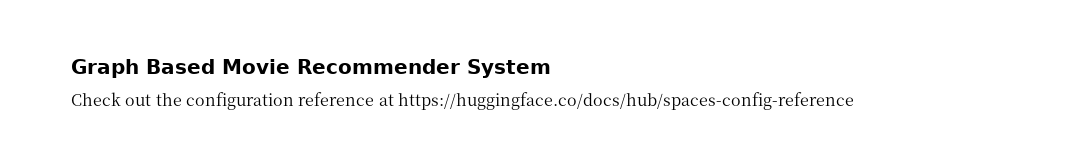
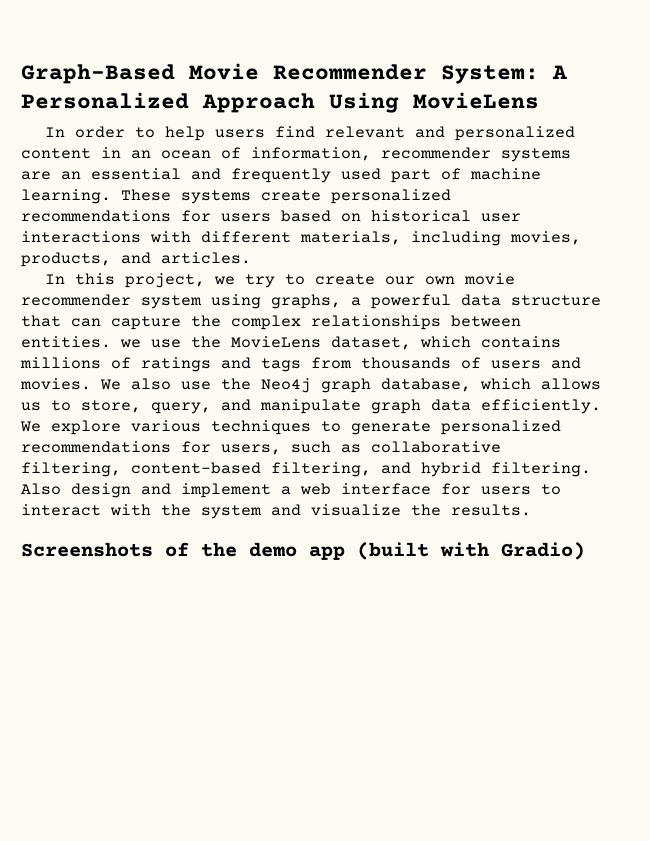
- Graph Based Movie Recommender System
- Check out the configuration reference at https://huggingface.co/docs/hub/spaces-config-reference
+ Graph-Based Movie Recommender System: A Personalized Approach Using MovieLens
+ In order to help users find relevant and personalized content in an ocean of information, recommender systems are an essential and frequently used part of machine learning. These systems create personalized recommendations for users based on historical user interactions with different materials, including movies, products, and articles.
+ In this project, we try to create our own movie recommender system using graphs, a powerful data structure that can capture the complex relationships between entities. we use the MovieLens dataset, which contains millions of ratings and tags from thousands of users and movies. We also use the Neo4j graph database, which allows us to store, query, and manipulate graph data efficiently. We explore various techniques to generate personalized recommendations for users, such as collaborative filtering, content-based filtering, and hybrid filtering. Also design and implement a web interface for users to interact with the system and visualize the results.
+ Screenshots of the demo app (built with Gradio)

